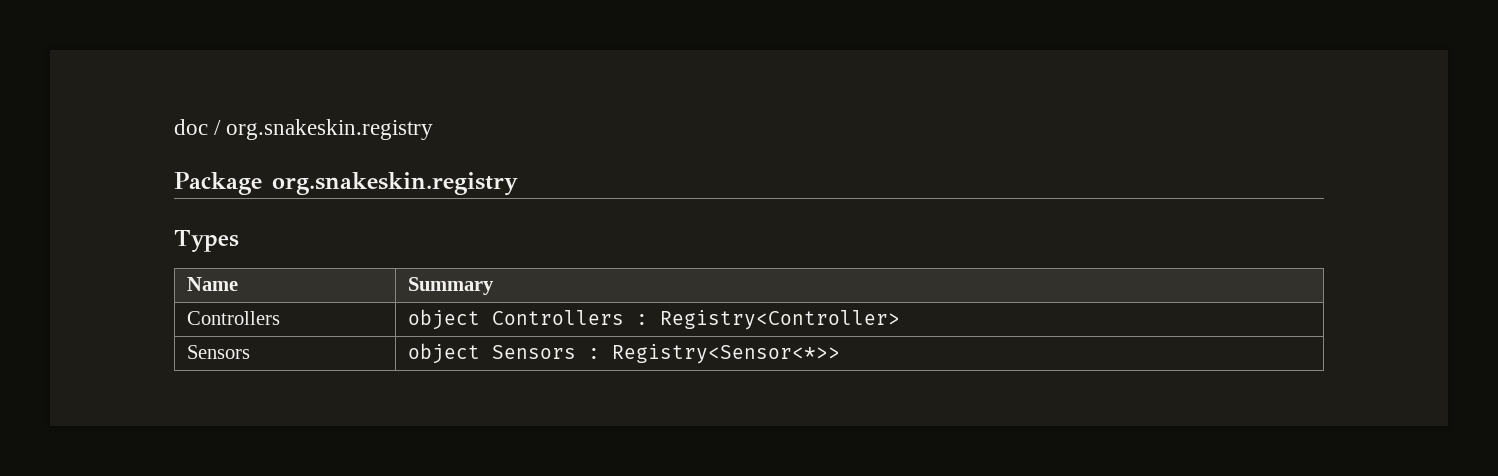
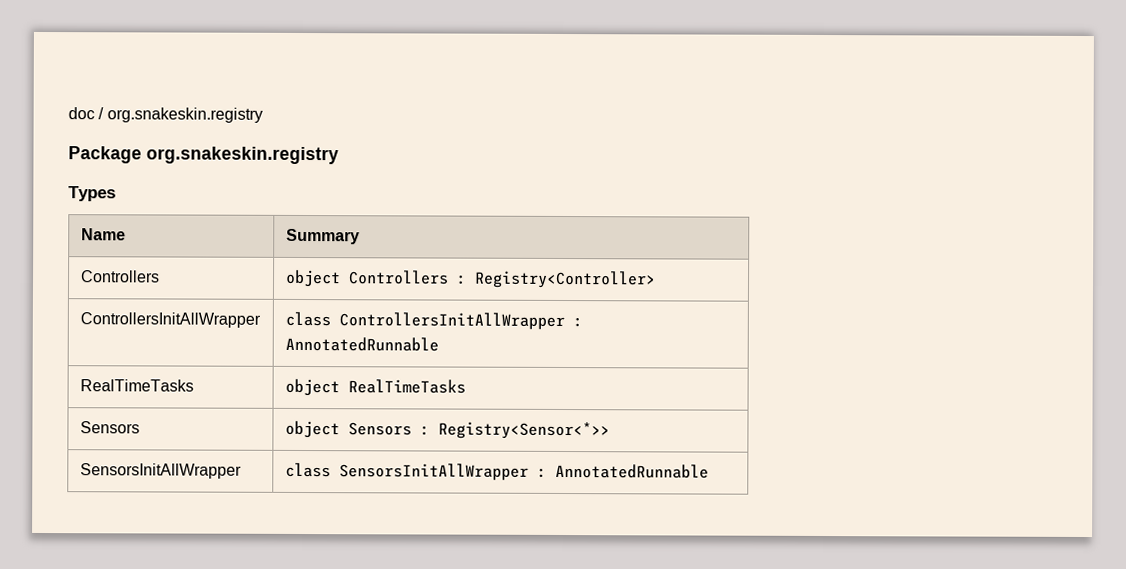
+ ControllersInitAllWrapper | class ControllersInitAllWrapper : AnnotatedRunnable
+ RealTimeTasks | object RealTimeTasks
+ SensorsInitAllWrapper | class SensorsInitAllWrapper : AnnotatedRunnable

